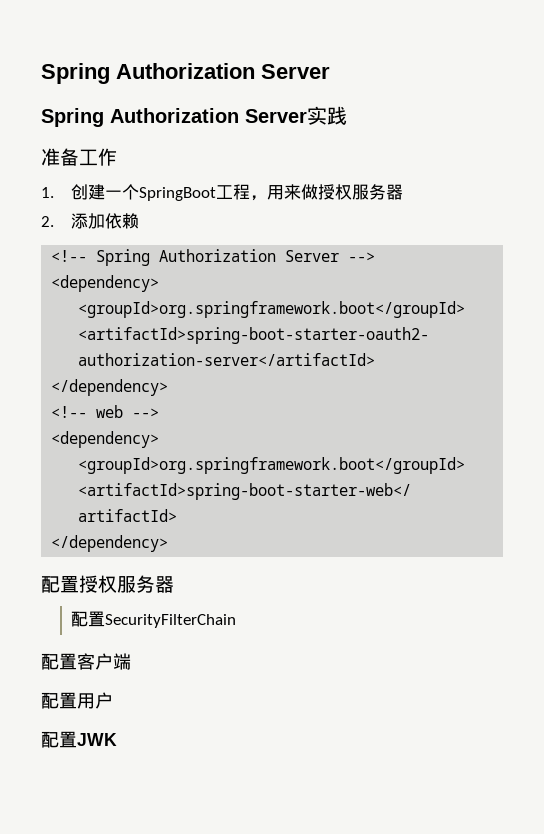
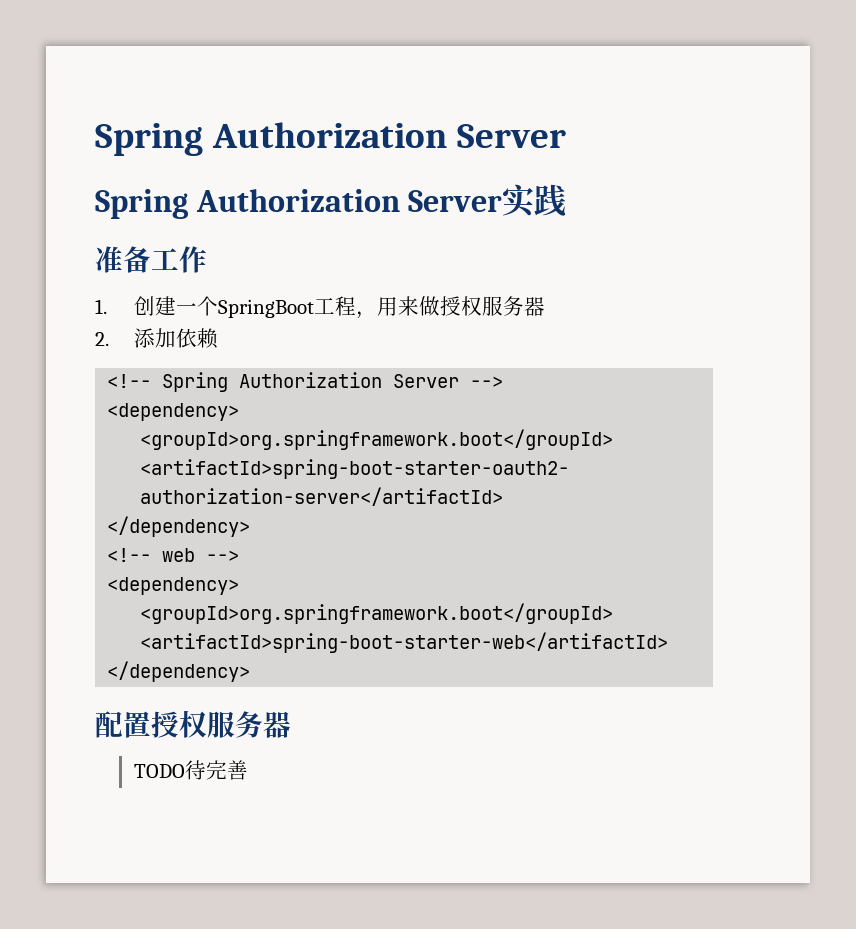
- 配置SecurityFilterChain
- 配置客户端
- 配置用户
- 配置JWK
+ TODO待完善

